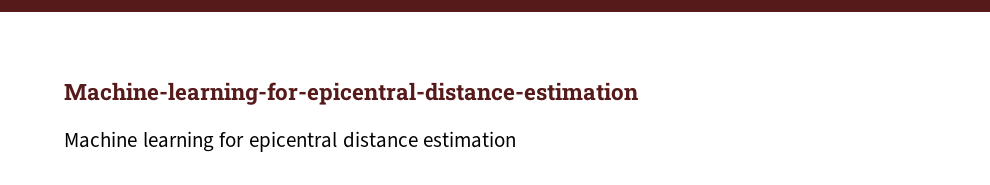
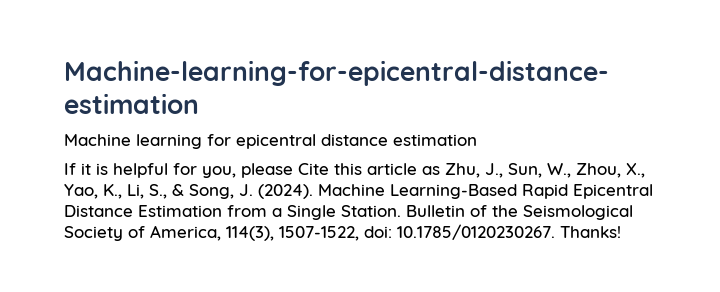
+ If it is helpful for you, please Cite this article as Zhu, J., Sun, W., Zhou, X., Yao, K., Li, S., & Song, J. (2024). Machine Learning‐Based Rapid Epicentral Distance Estimation from a Single Station. Bulletin of the Seismological Society of America, 114(3), 1507-1522, doi: 10.1785/0120230267. Thanks!

